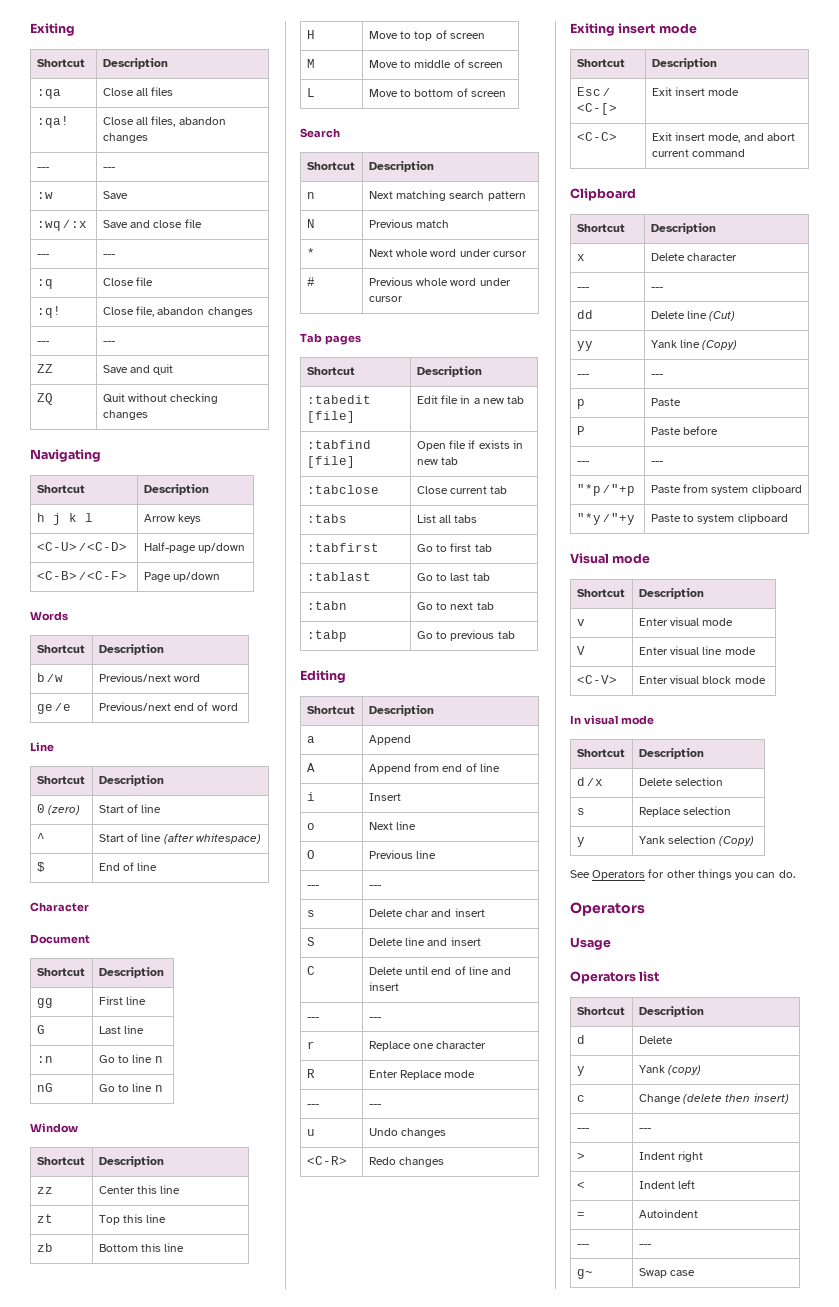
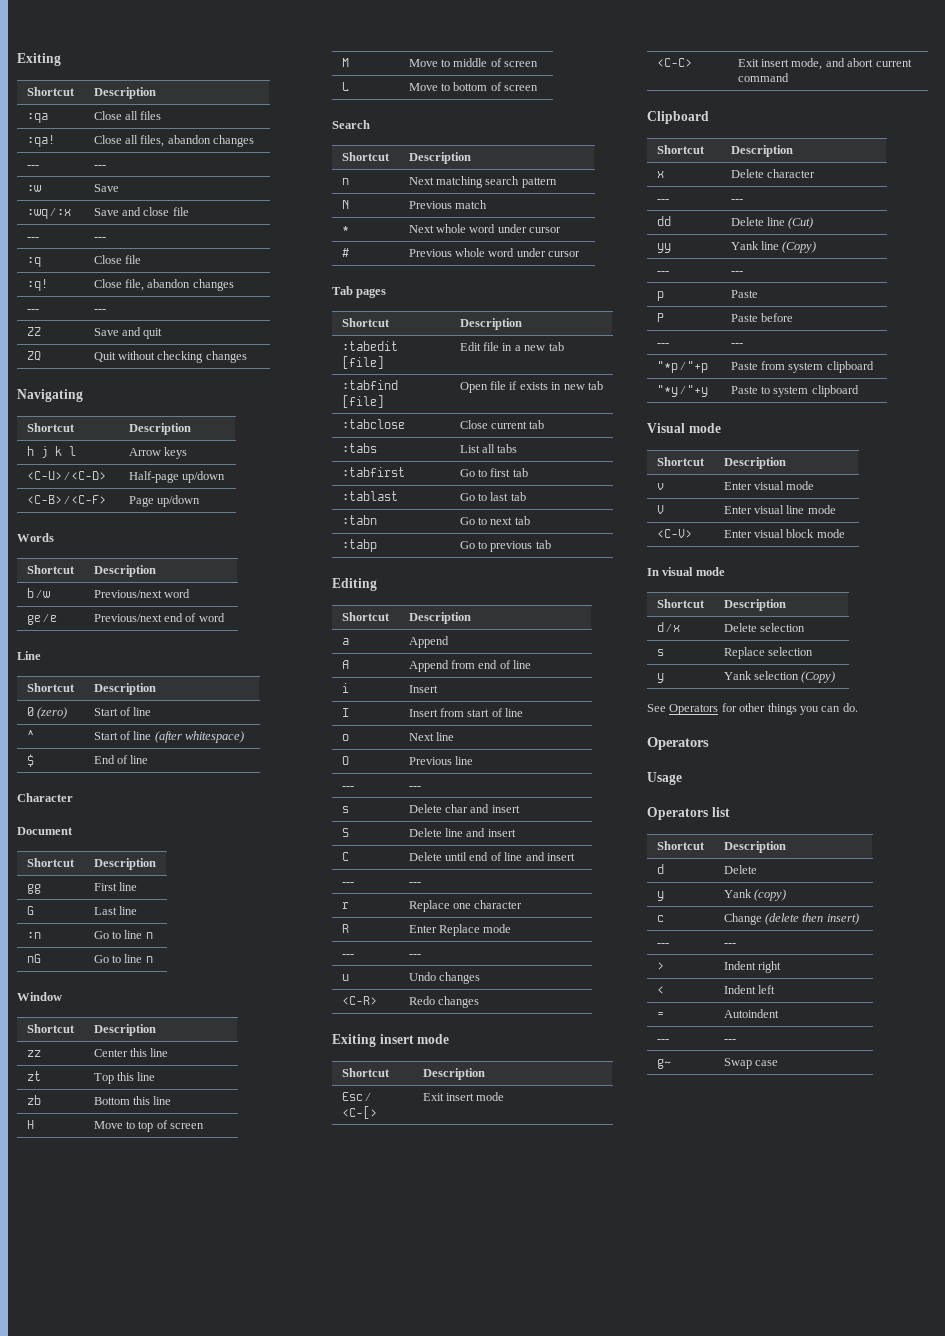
+ I | Insert from start of line

